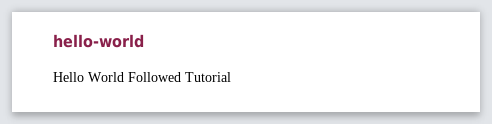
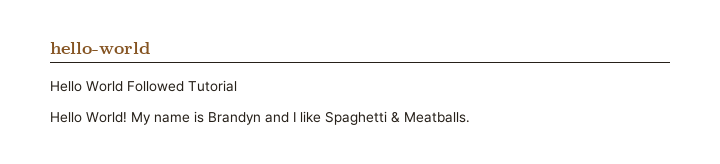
+ Hello World! My name is Brandyn and I like Spaghetti & Meatballs.

